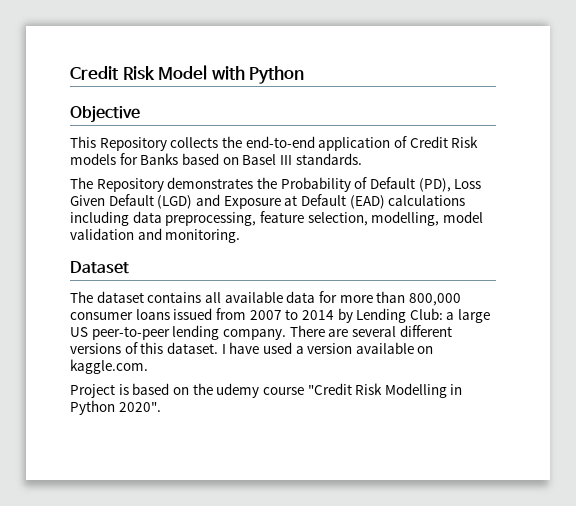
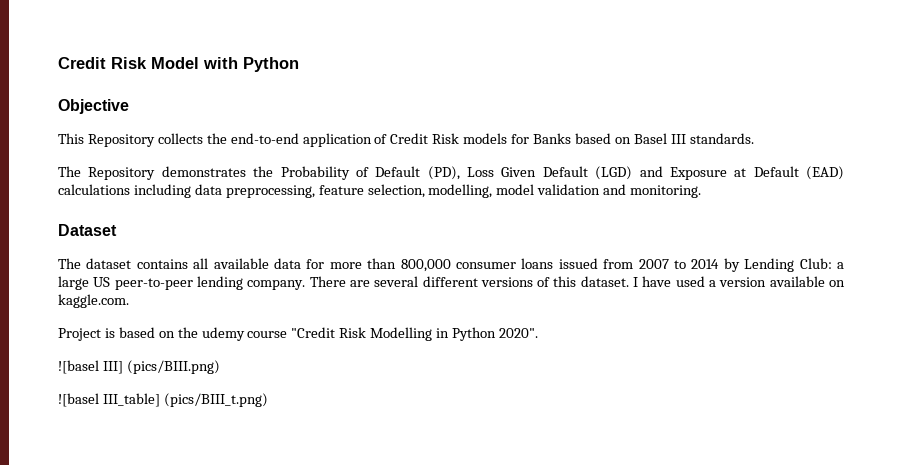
+ ![basel III] (pics/BIII.png)
+ ![basel III_table] (pics/BIII_t.png)

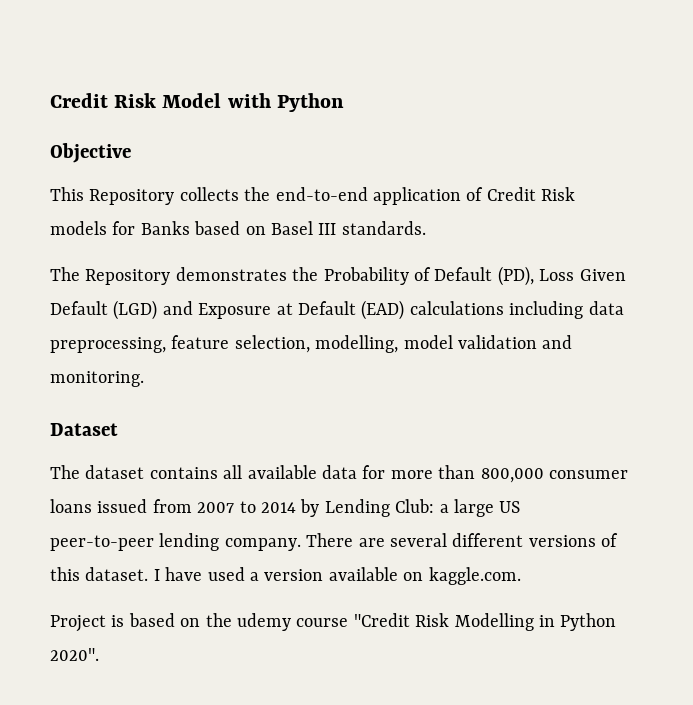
- ![basel III] (pics/BIII.png)
- ![basel III_table] (pics/BIII_t.png)

